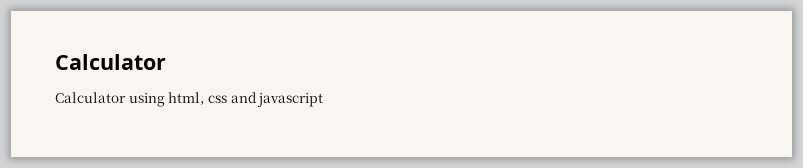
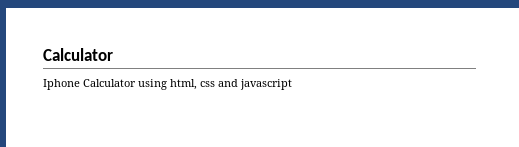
- Calculator using html, css and javascript
+ Iphone Calculator using html, css and javascript

